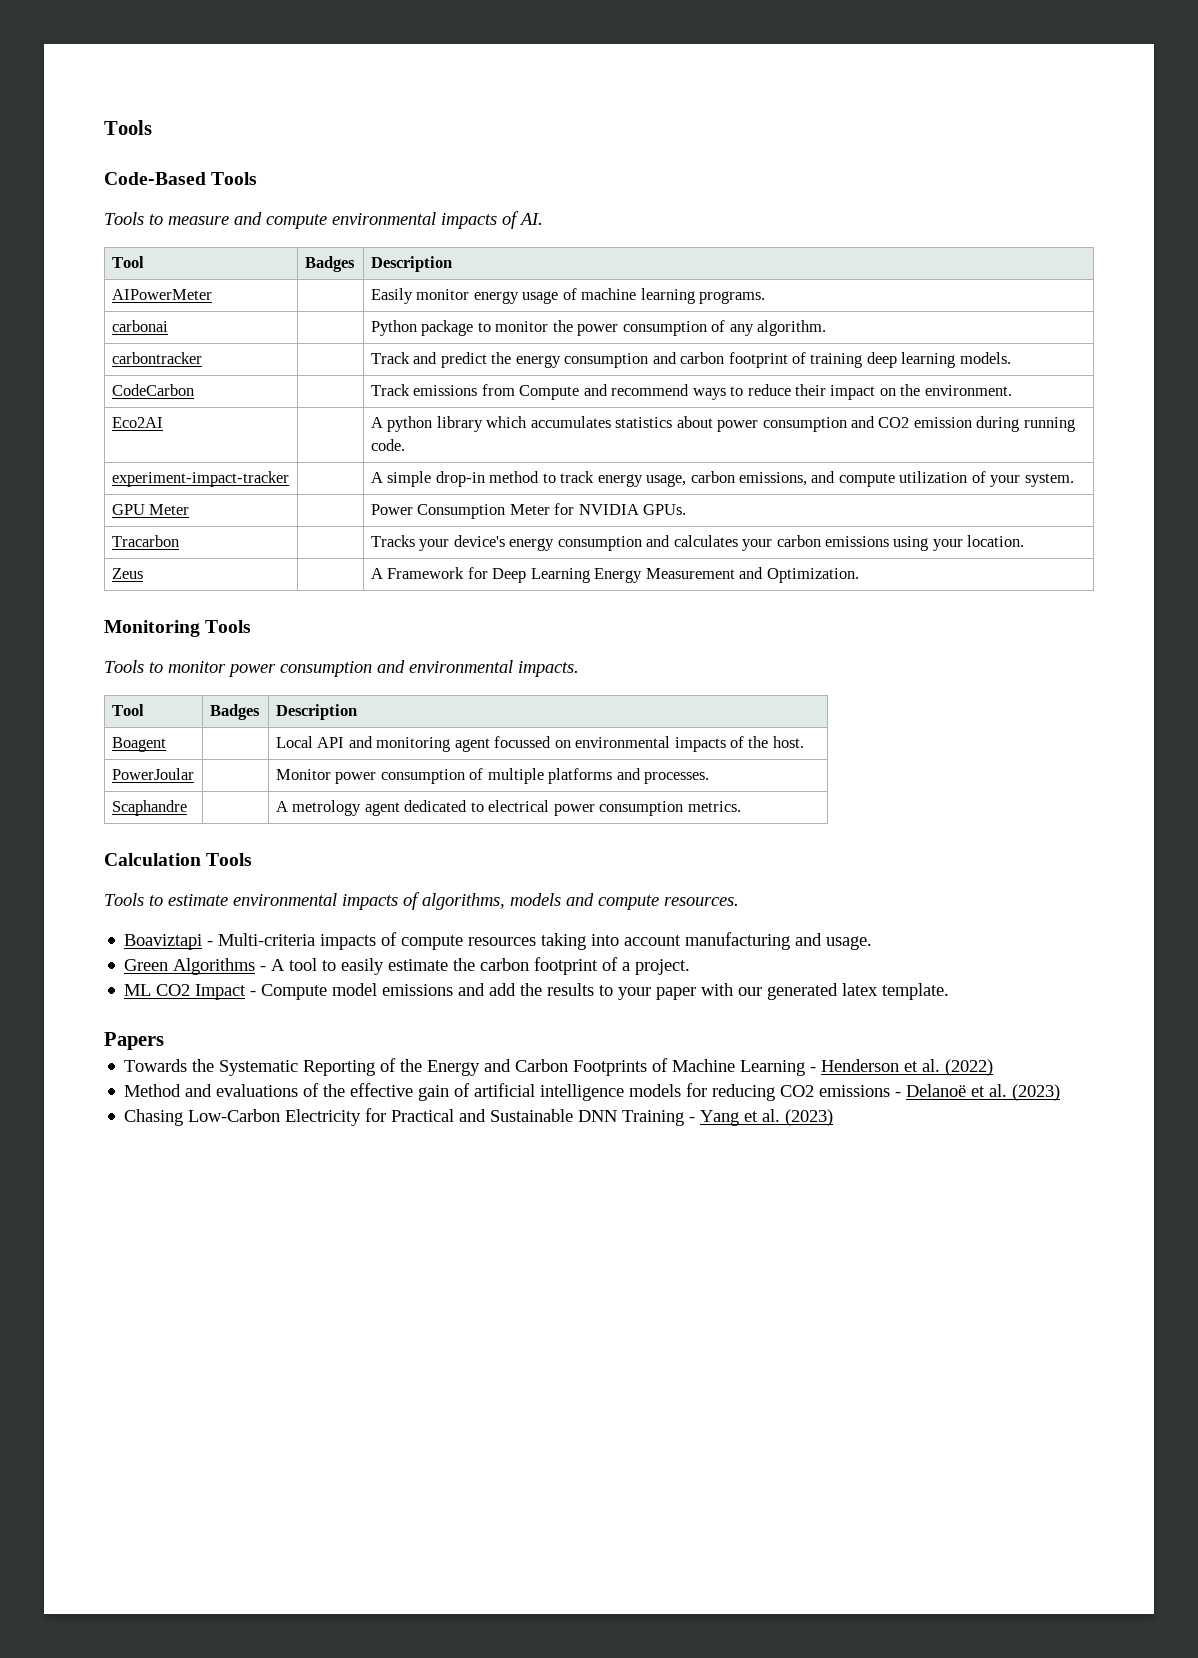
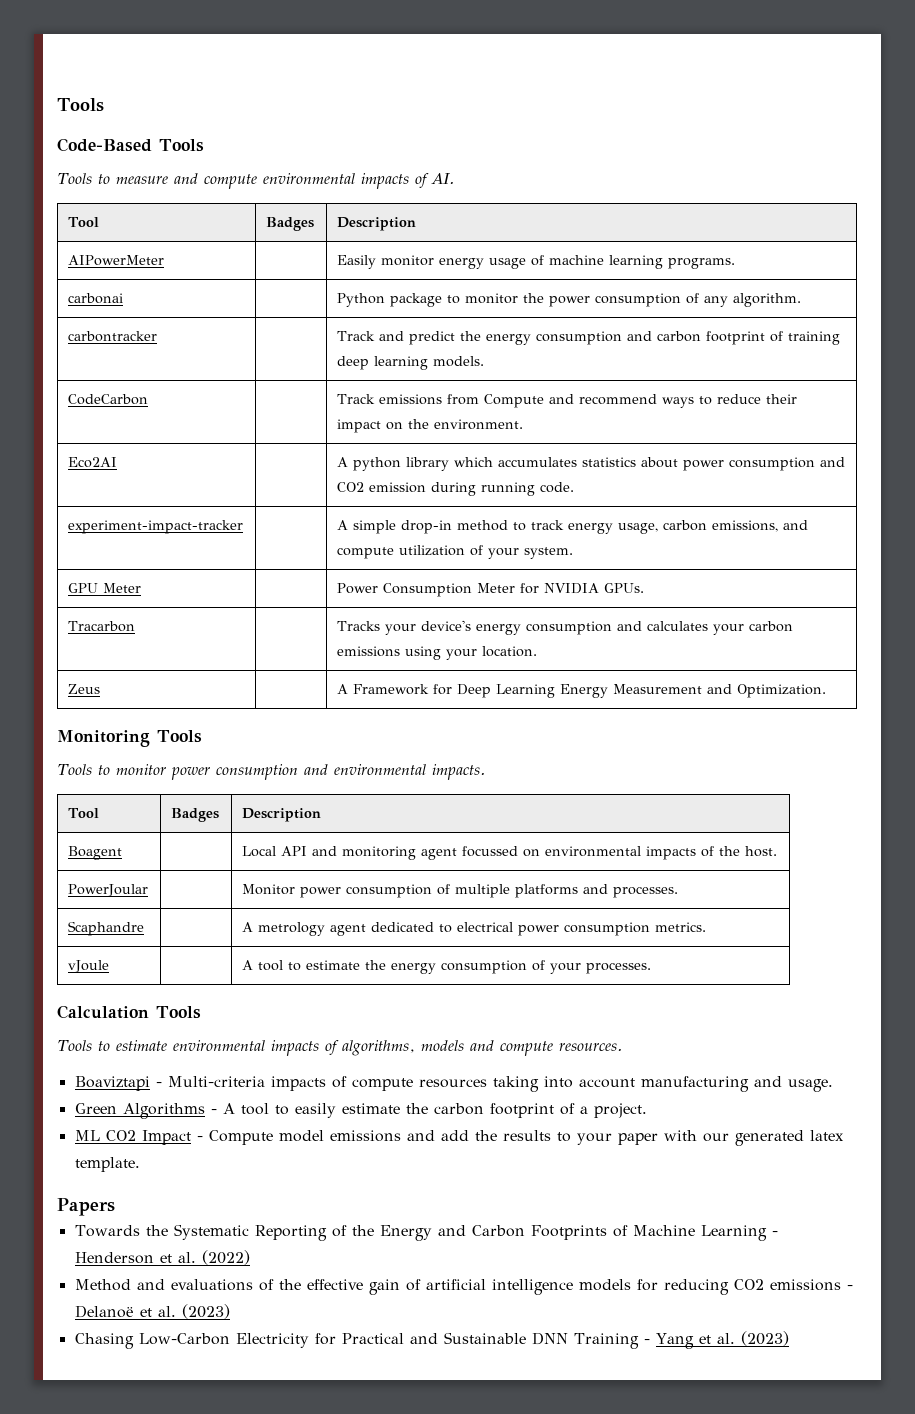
+ vJoule | | A tool to estimate the energy consumption of your processes.

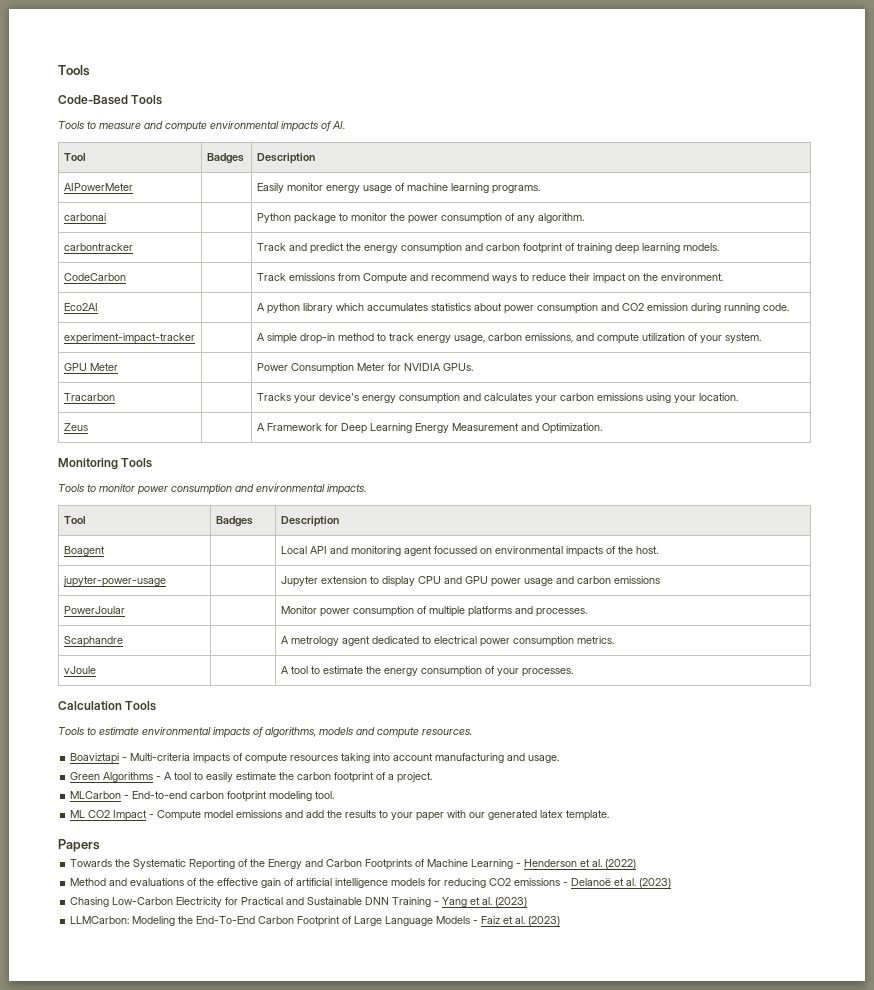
+ jupyter-power-usage | | Jupyter extension to display CPU and GPU power usage and carbon emissions
+ MLCarbon - End-to-end carbon footprint modeling tool.
+ LLMCarbon: Modeling the End-To-End Carbon Footprint of Large Language Models - Faiz et al. (2023)

